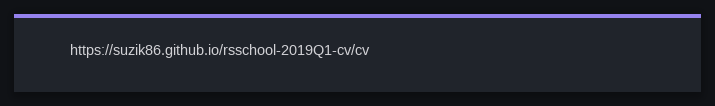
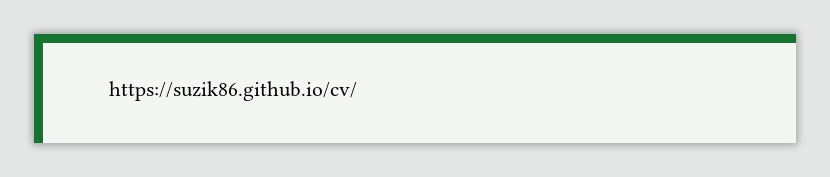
- https://suzik86.github.io/rsschool-2019Q1-cv/cv
+ https://suzik86.github.io/cv/

